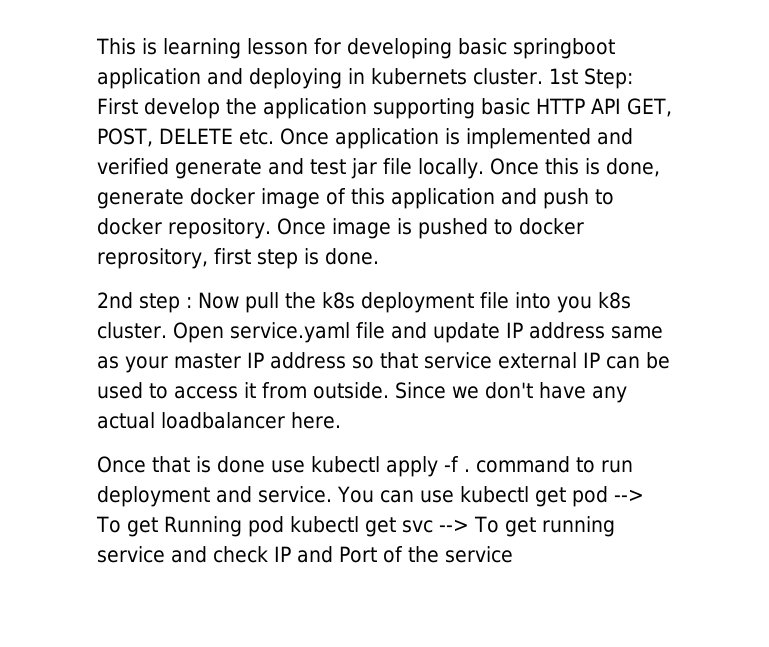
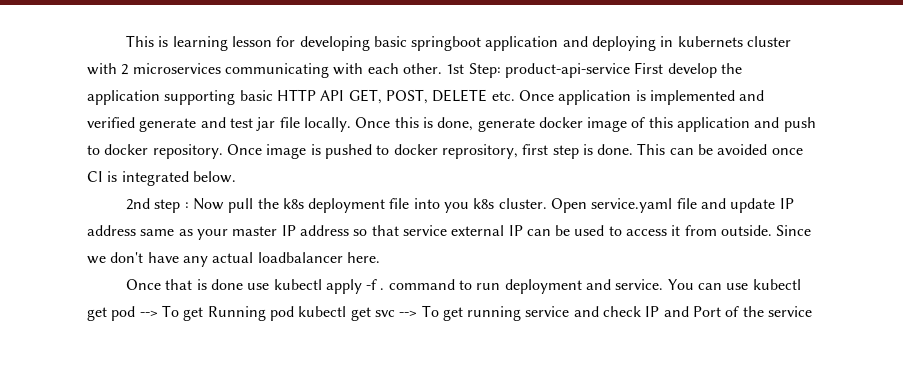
- This is learning lesson for developing basic springboot application and deploying in kubernets cluster.
+ This is learning lesson for developing basic springboot application and deploying in kubernets cluster with 2 microservices communicating with each other.
- 1st Step: First develop the application supporting basic HTTP API GET, POST, DELETE etc. Once application is implemented and verified generate and test jar file locally.
+ 1st Step: product-api-service First develop the application supporting basic HTTP API GET, POST, DELETE etc. Once application is implemented and verified generate and test jar file locally.
+ This can be avoided once CI is integrated below.

